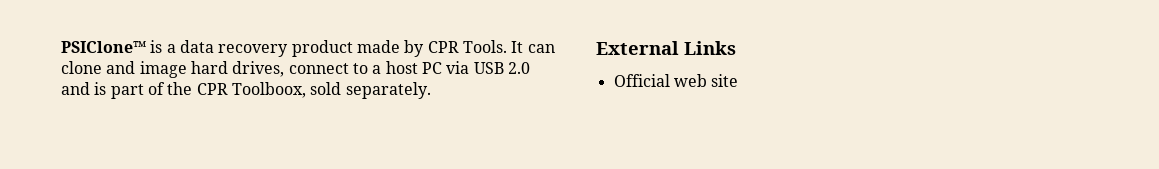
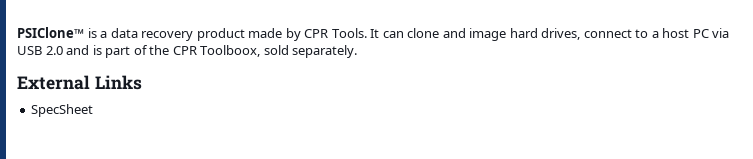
- Official web site
+ SpecSheet

